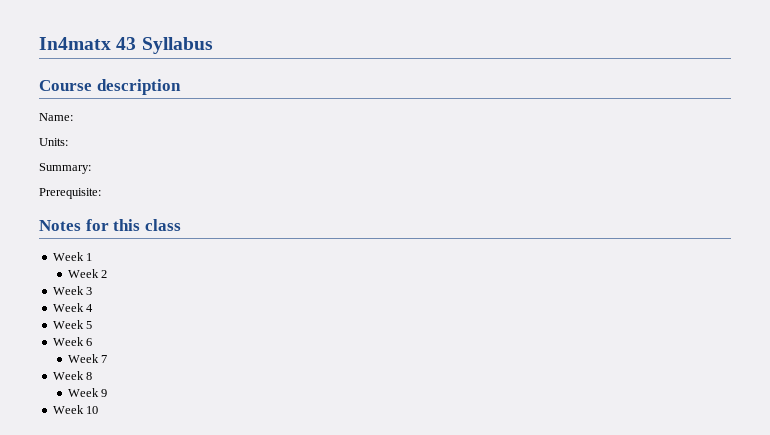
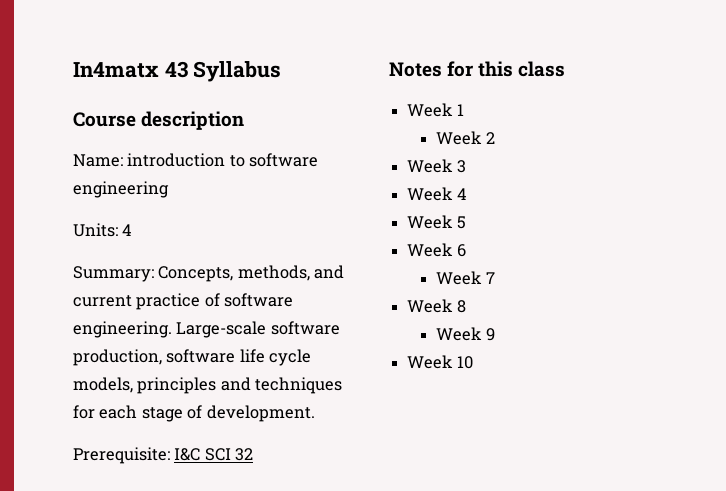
- Name:
+ Name: introduction to software engineering
- Units:
+ Units: 4
- Summary:
- Prerequisite:
+ Summary: Concepts, methods, and current practice of software engineering. Large-scale software production, software life cycle models, principles and techniques for each stage of development.
+ Prerequisite: I&C SCI 32

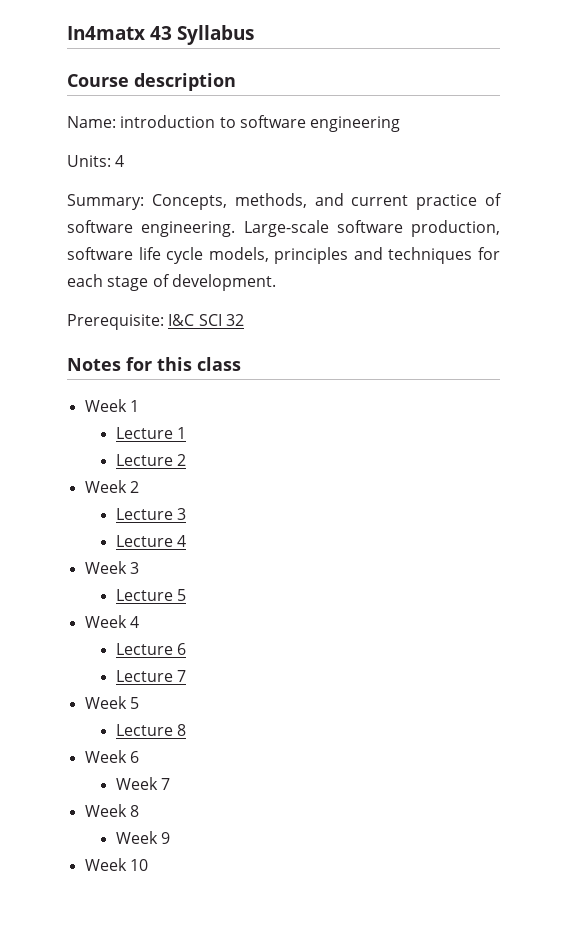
+ Lecture 1
+ Lecture 2
  Week 2
+ Lecture 3
+ Lecture 4
+ Lecture 5
+ Lecture 6
+ Lecture 7
+ Lecture 8

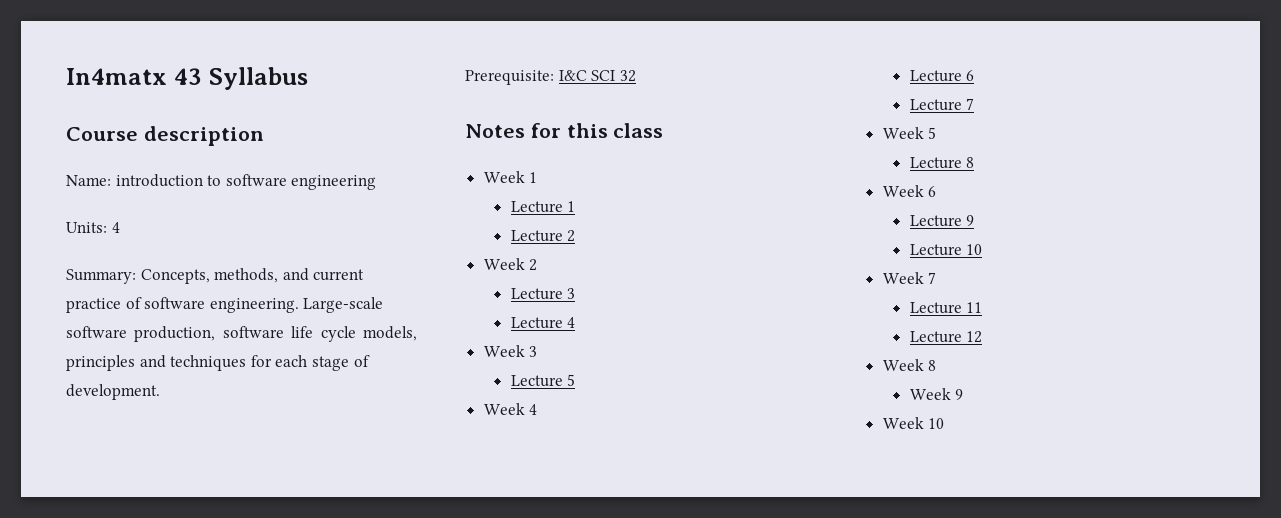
+ Lecture 9
+ Lecture 10
  Week 7
+ Lecture 11
+ Lecture 12

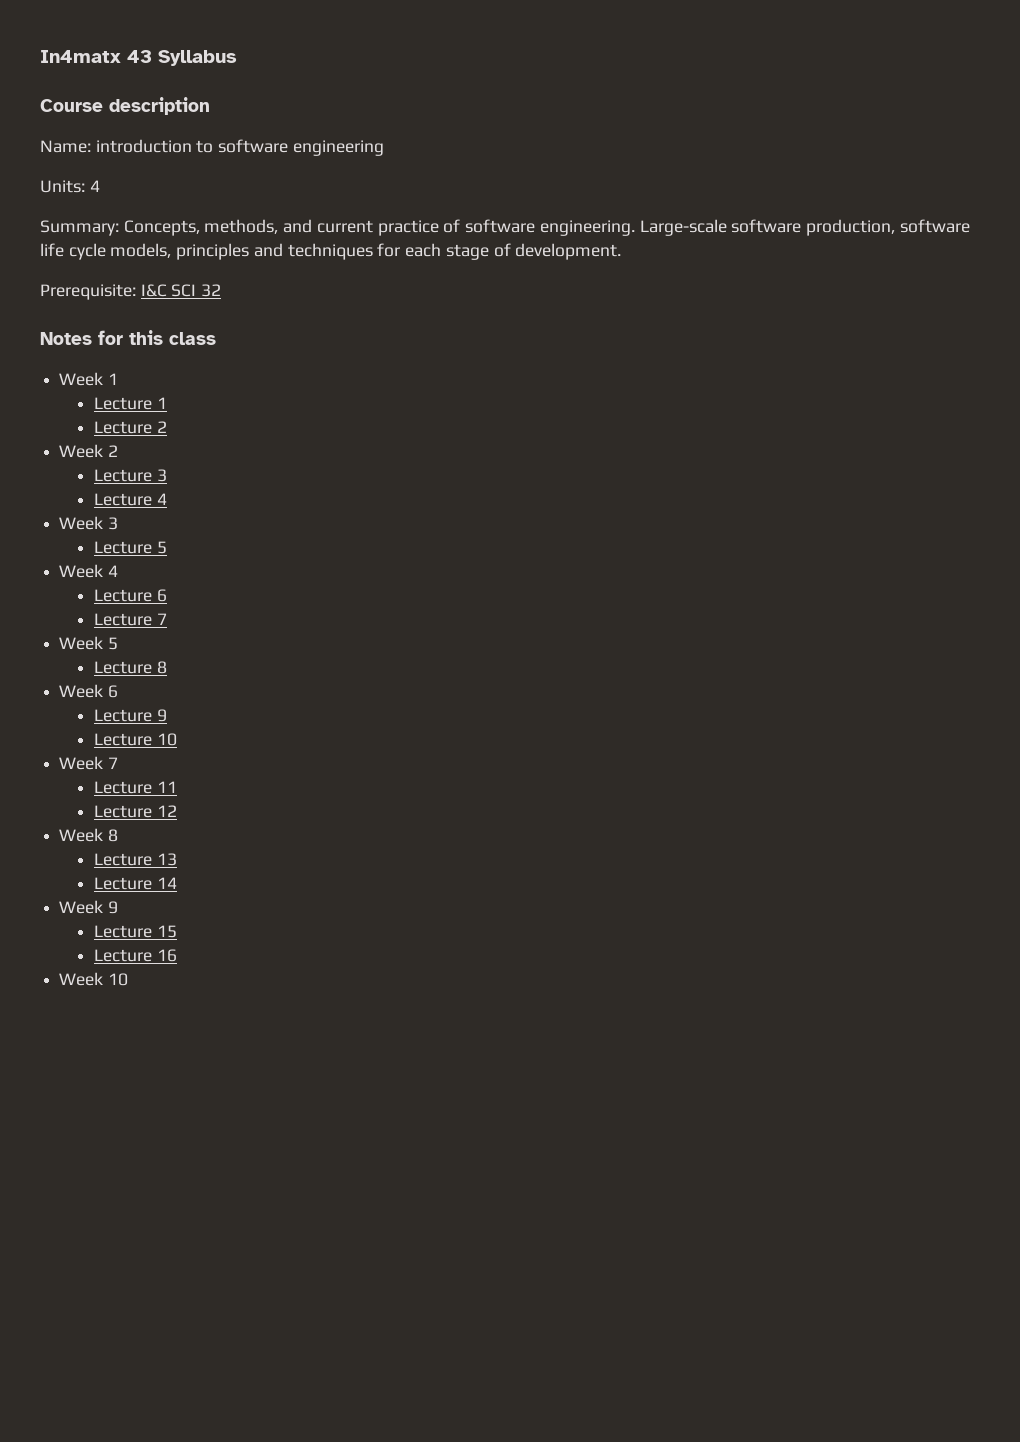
+ Lecture 13
+ Lecture 14
  Week 9
+ Lecture 15
+ Lecture 16

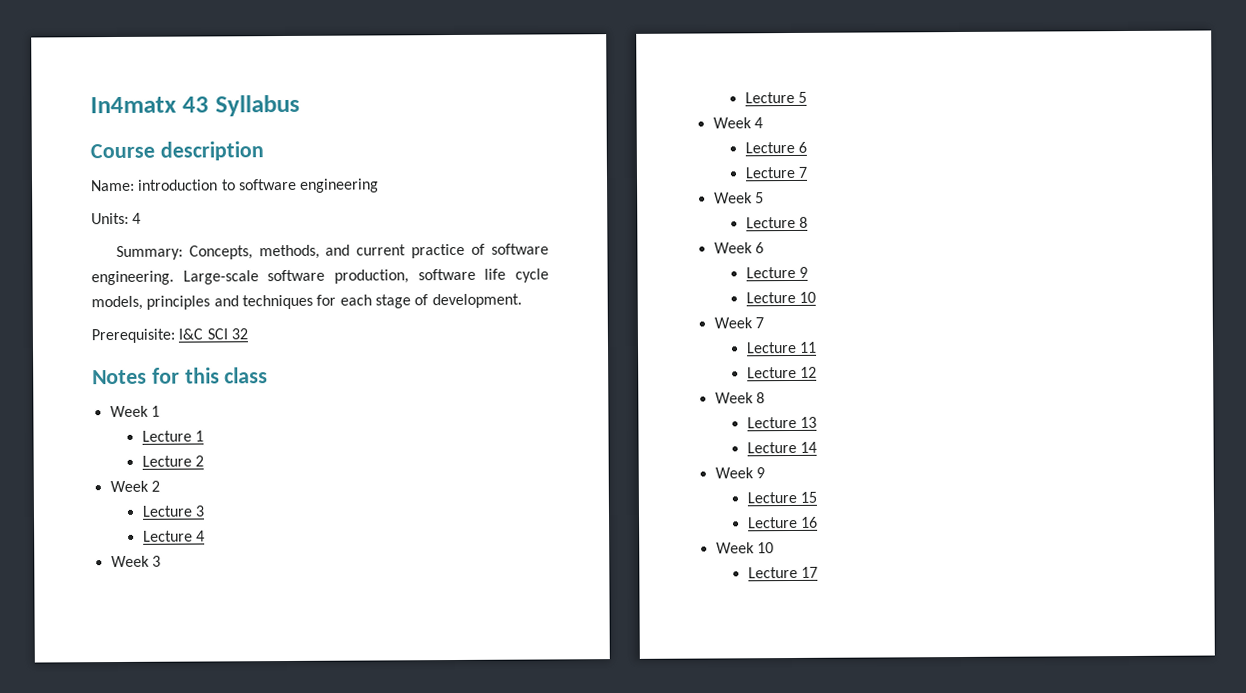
+ Lecture 17

